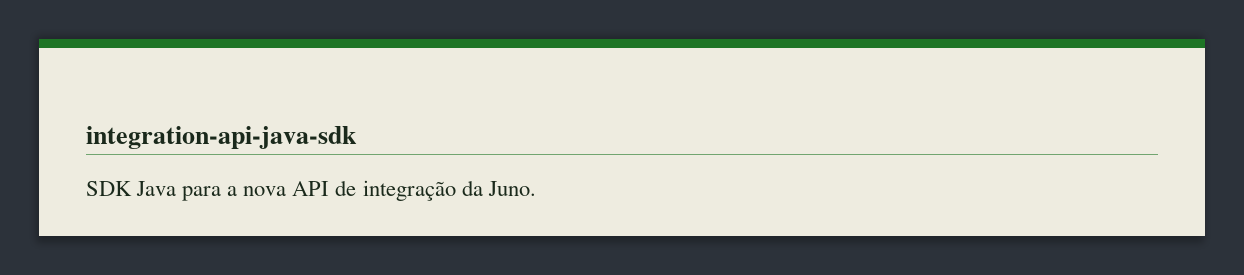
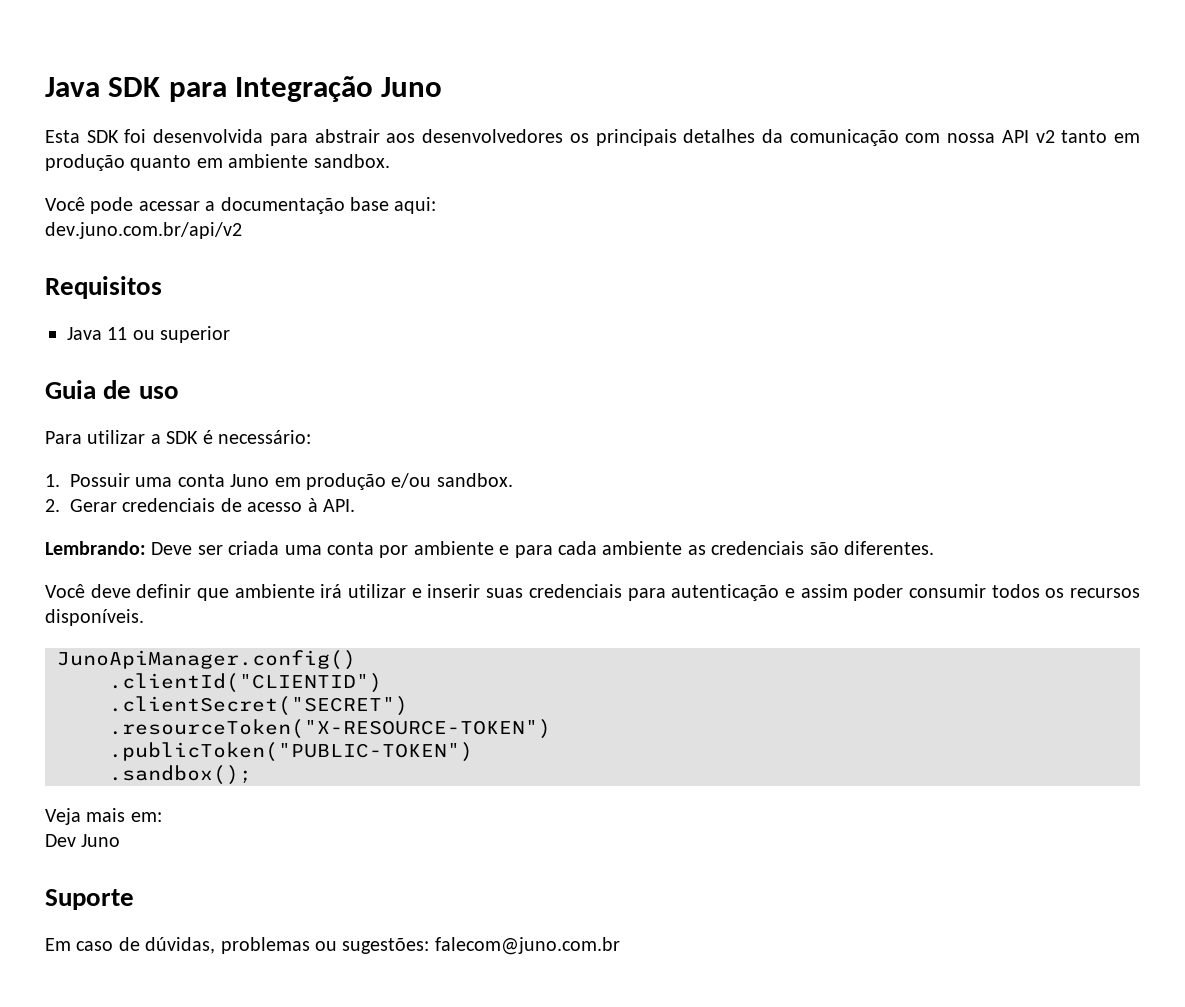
- integration-api-java-sdk
- SDK Java para a nova API de integração da Juno.
+ Java SDK para Integração Juno
+ Esta SDK foi desenvolvida para abstrair aos desenvolvedores os principais detalhes da comunicação com nossa API v2 tanto em produção quanto em ambiente sandbox.
+ Você pode acessar a documentação base aqui:
+ dev.juno.com.br/api/v2
+ Requisitos
+ Java 11 ou superior
+ Guia de uso
+ Para utilizar a SDK é necessário:
+ 1. Possuir uma conta Juno em produção e/ou sandbox.
+ 2. Gerar credenciais de acesso à API.
+ Lembrando: Deve ser criada uma conta por ambiente e para cada ambiente as credenciais são diferentes.
+ Você deve definir que ambiente irá utilizar e inserir suas credenciais para autenticação e assim poder consumir todos os recursos disponíveis.
+ JunoApiManager.config()
+ .clientId("CLIENTID")
+ .clientSecret("SECRET")
+ .resourceToken("X-RESOURCE-TOKEN")
+ .publicToken("PUBLIC-TOKEN")
+ .sandbox();
+ Veja mais em:
+ Dev Juno
+ Suporte
+ Em caso de dúvidas, problemas ou sugestões: falecom@juno.com.br

